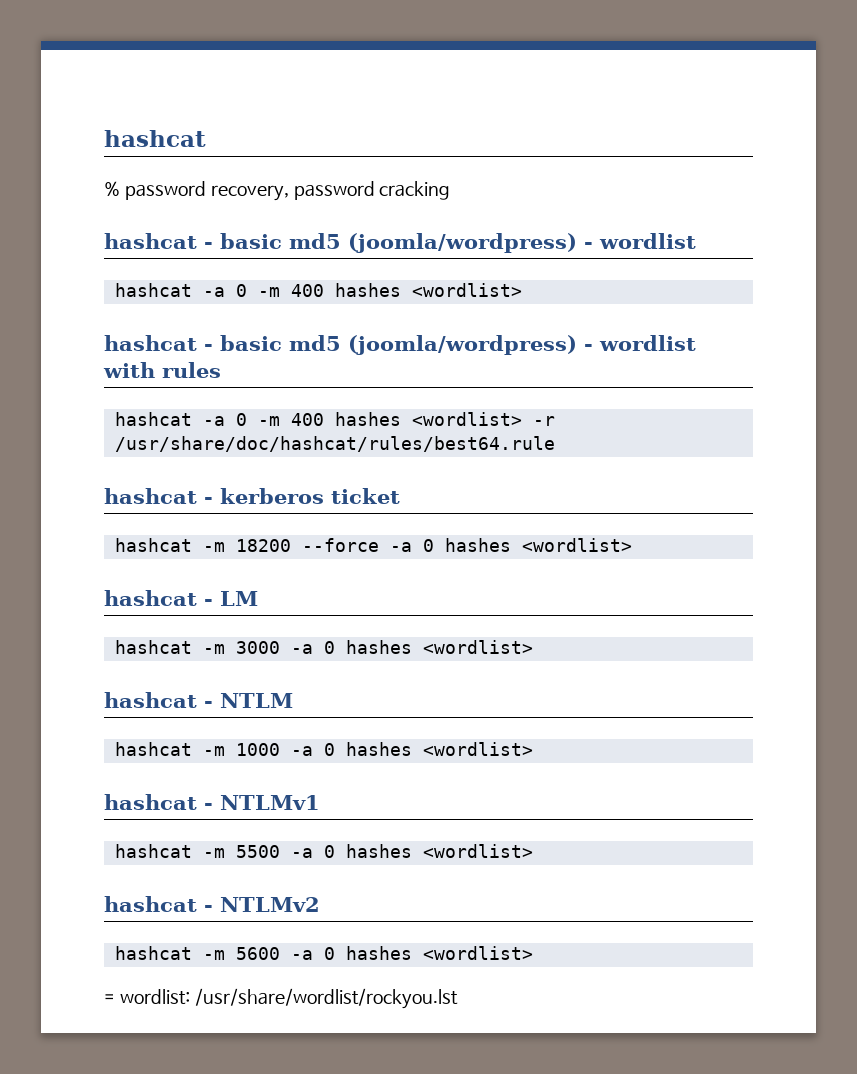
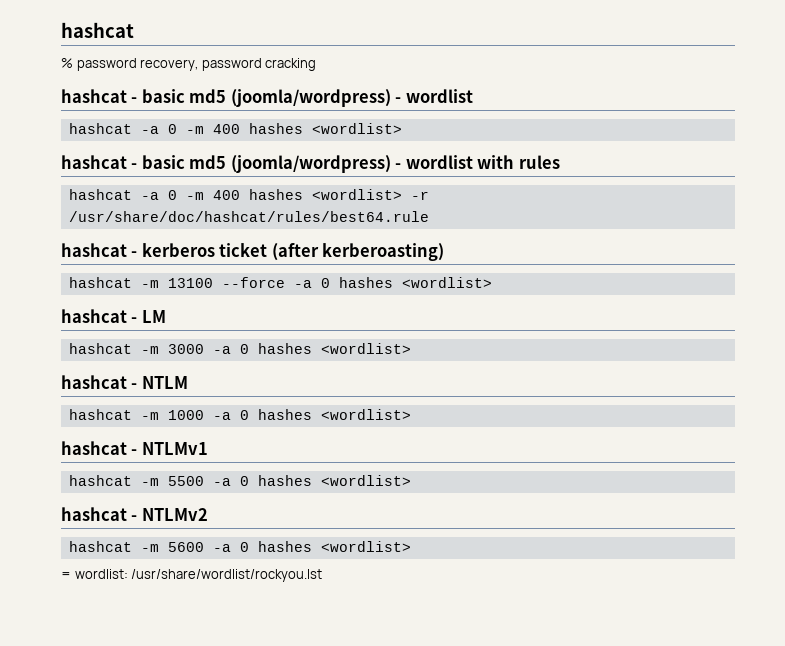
- hashcat - kerberos ticket
- hashcat -m 18200 --force -a 0 hashes <wordlist>
+ hashcat - kerberos ticket (after kerberoasting)
+ hashcat -m 13100 --force -a 0 hashes <wordlist>

